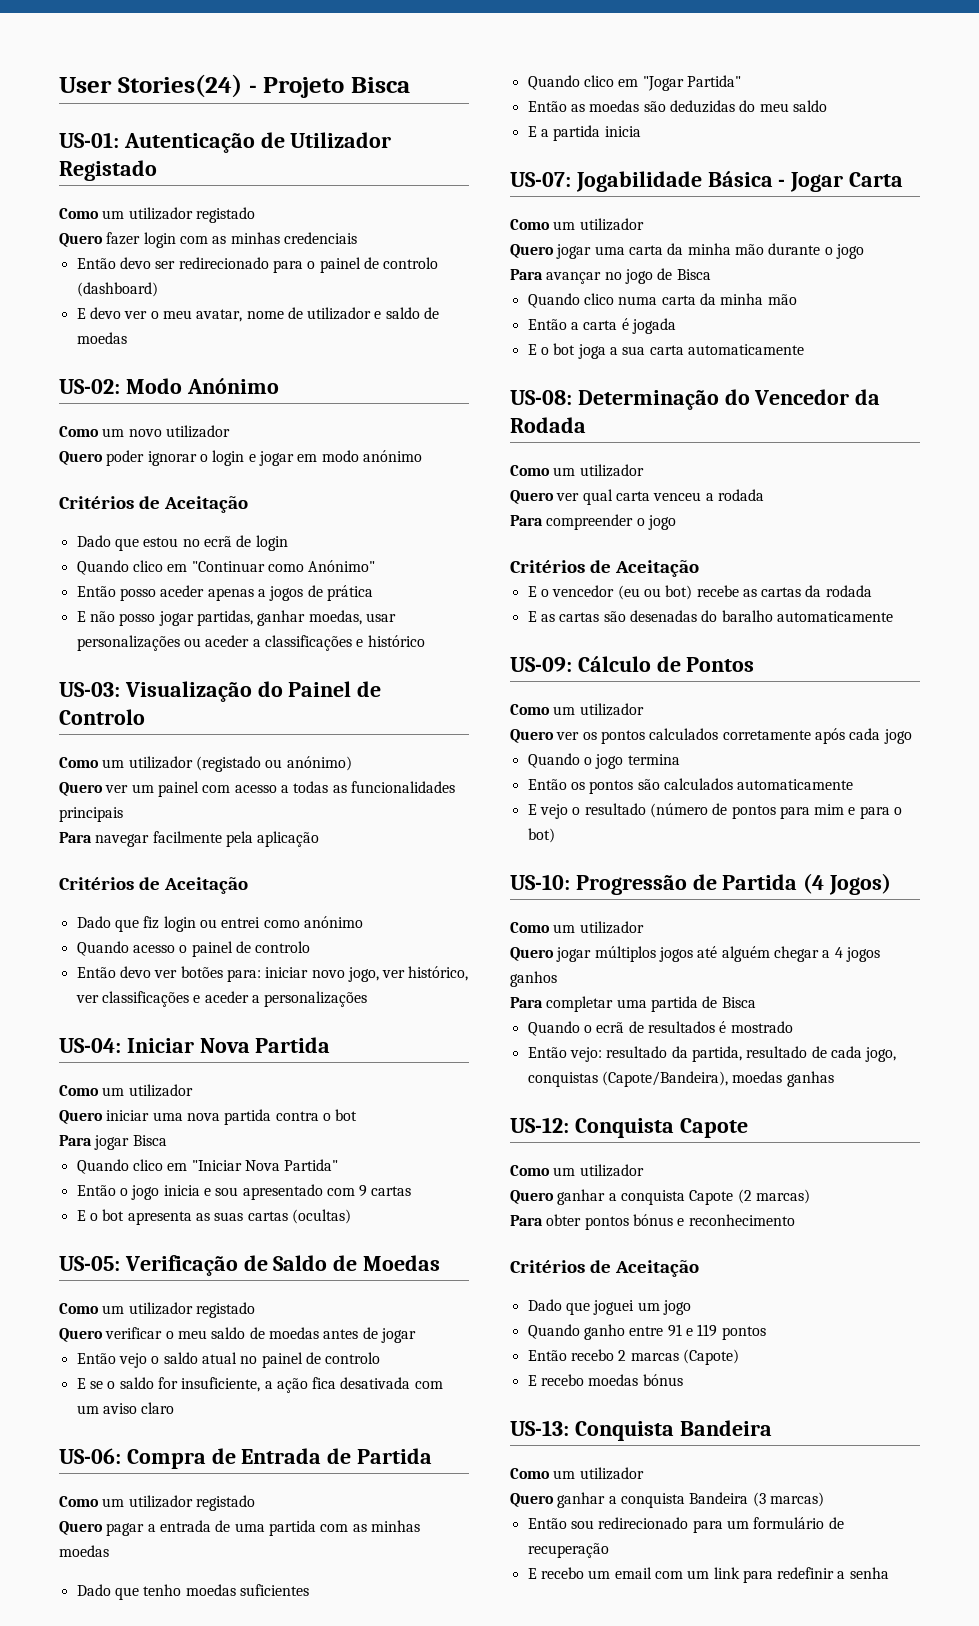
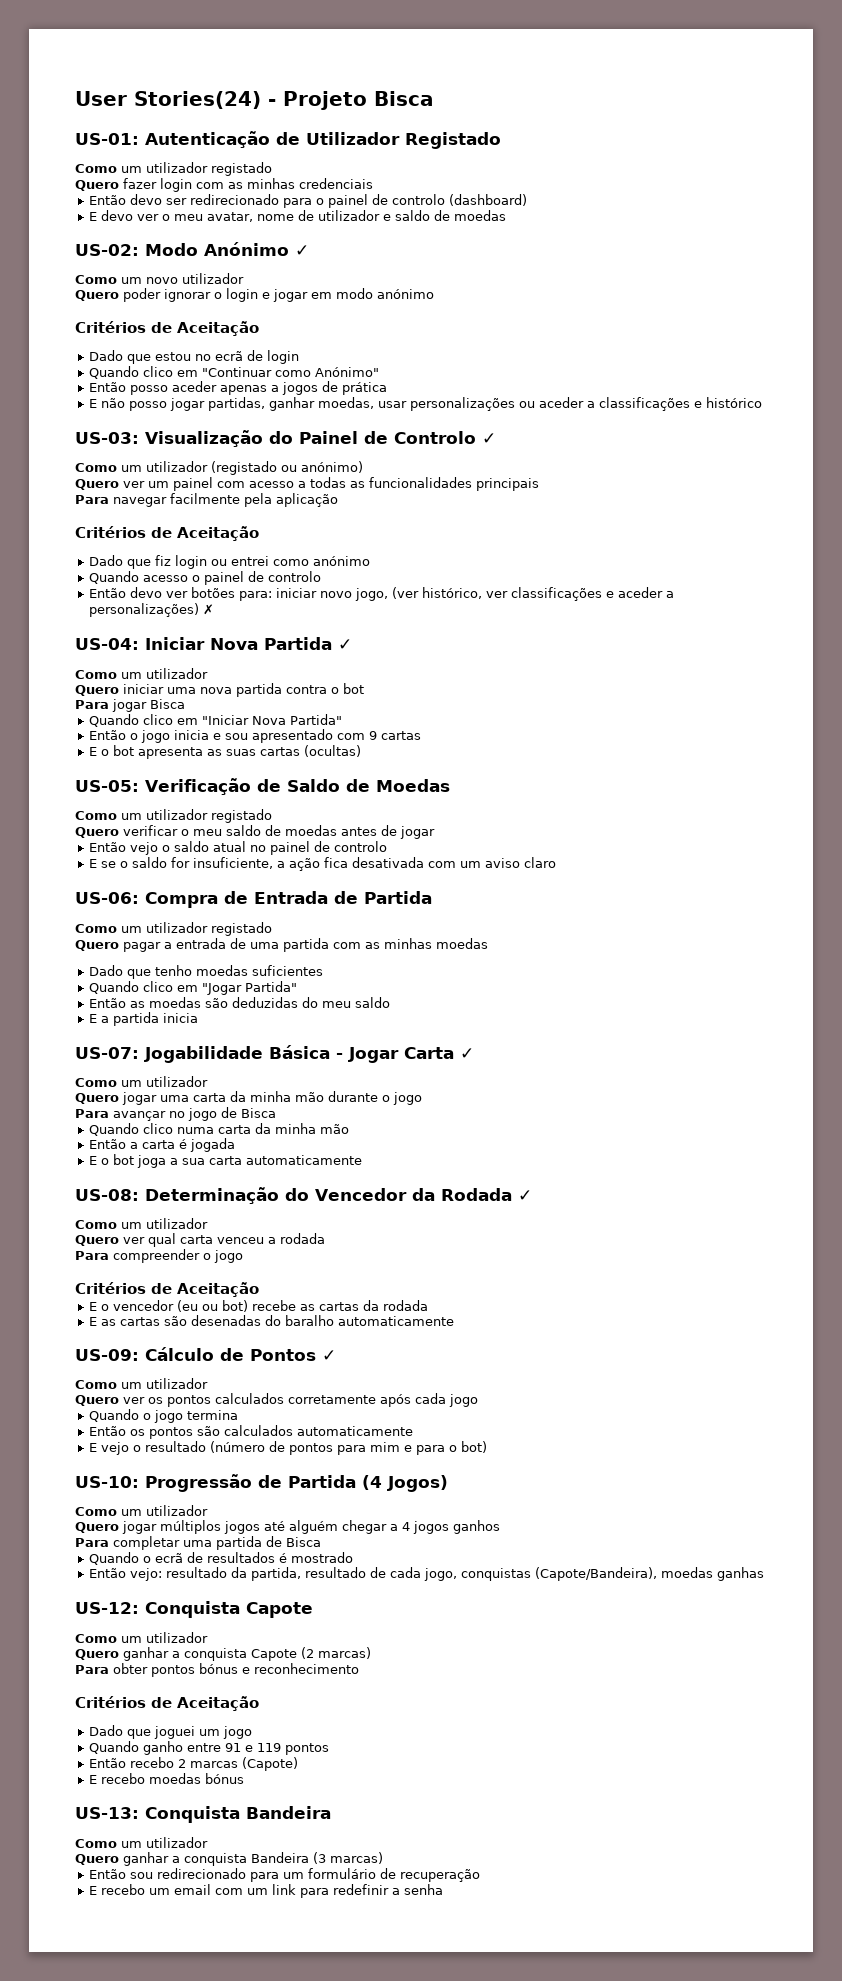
- US-02: Modo Anónimo
+ US-02: Modo Anónimo ✓
- US-03: Visualização do Painel de Controlo
+ US-03: Visualização do Painel de Controlo ✓
- Então devo ver botões para: iniciar novo jogo, ver histórico, ver classificações e aceder a personalizações
+ Então devo ver botões para: iniciar novo jogo, (ver histórico, ver classificações e aceder a personalizações) ✗
- US-04: Iniciar Nova Partida
+ US-04: Iniciar Nova Partida ✓
- US-07: Jogabilidade Básica - Jogar Carta
+ US-07: Jogabilidade Básica - Jogar Carta ✓
- US-08: Determinação do Vencedor da Rodada
+ US-08: Determinação do Vencedor da Rodada ✓
- US-09: Cálculo de Pontos
+ US-09: Cálculo de Pontos ✓

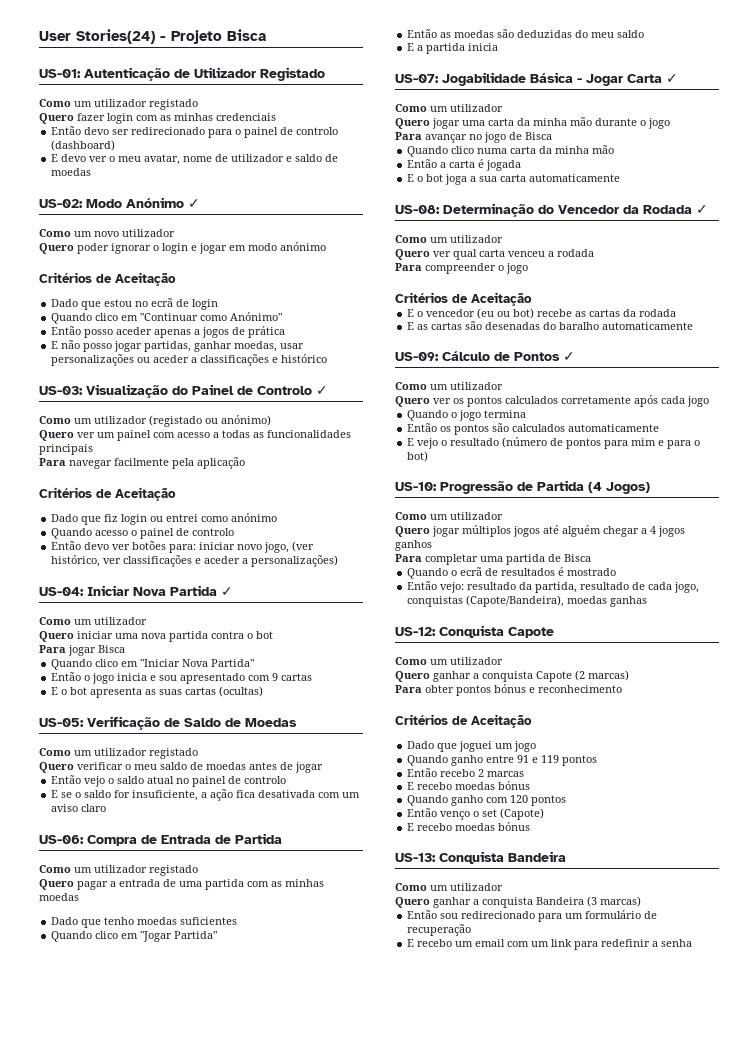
- Então devo ver botões para: iniciar novo jogo, (ver histórico, ver classificações e aceder a personalizações) ✗
+ Então devo ver botões para: iniciar novo jogo, (ver histórico, ver classificações e aceder a personalizações)
- Então recebo 2 marcas (Capote)
+ Então recebo 2 marcas
+ E recebo moedas bónus
+ Quando ganho com 120 pontos
+ Então venço o set (Capote)

